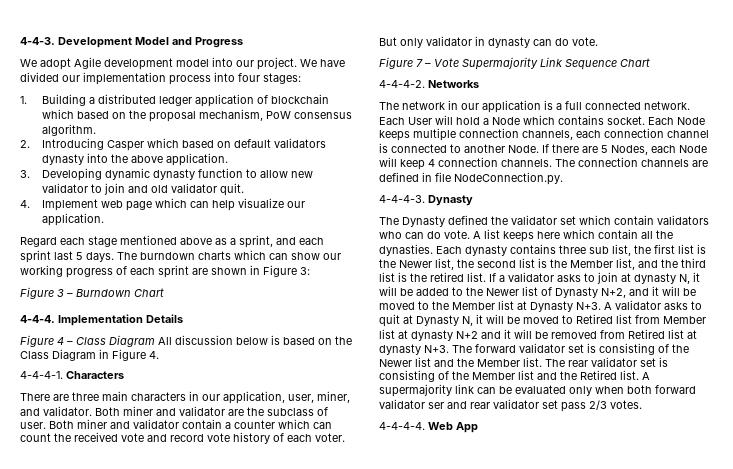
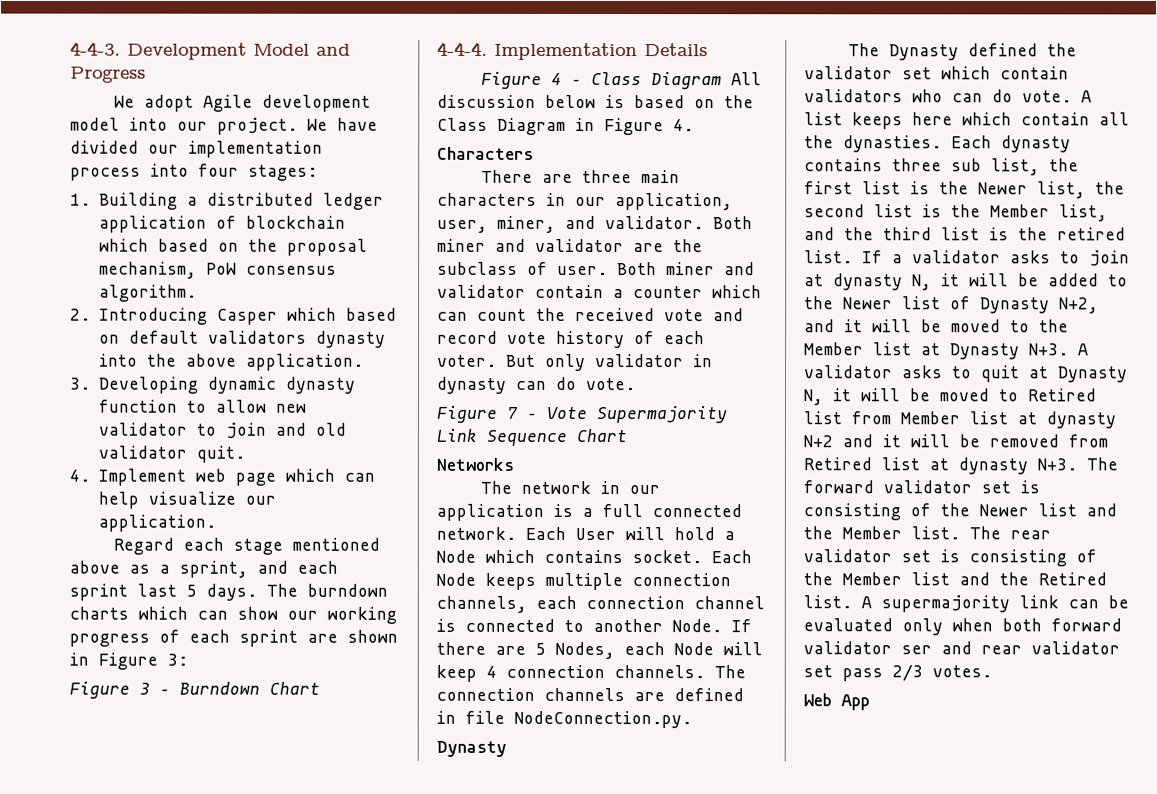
- 4-4-4-1.
- 4-4-4-2.
- 4-4-4-3.
- 4-4-4-4.

